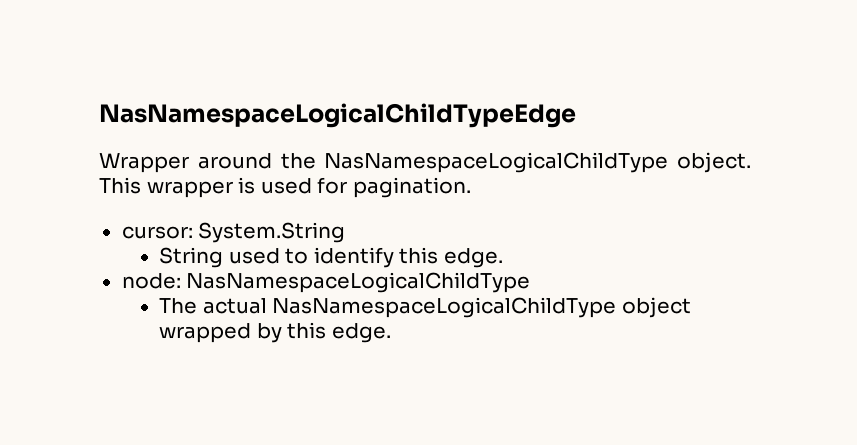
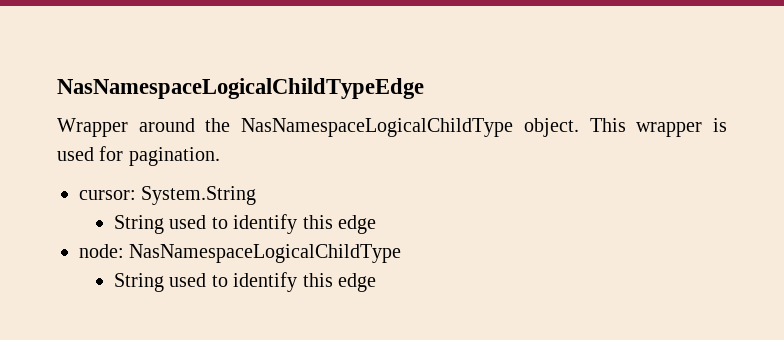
  cursor: System.String
- String used to identify this edge.
+ String used to identify this edge
  node: NasNamespaceLogicalChildType
- The actual NasNamespaceLogicalChildType object wrapped by this edge.
+ String used to identify this edge

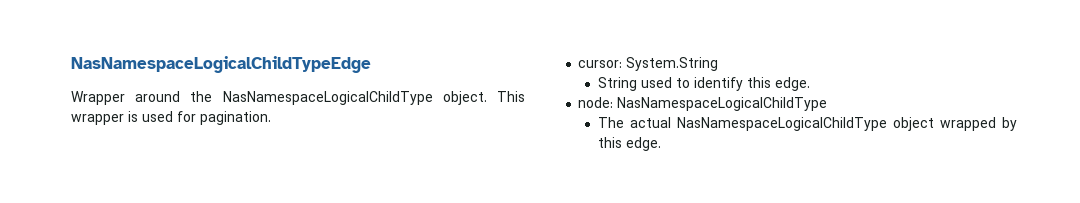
  cursor: System.String
- String used to identify this edge
+ String used to identify this edge.
  node: NasNamespaceLogicalChildType
- String used to identify this edge
+ The actual NasNamespaceLogicalChildType object wrapped by this edge.

